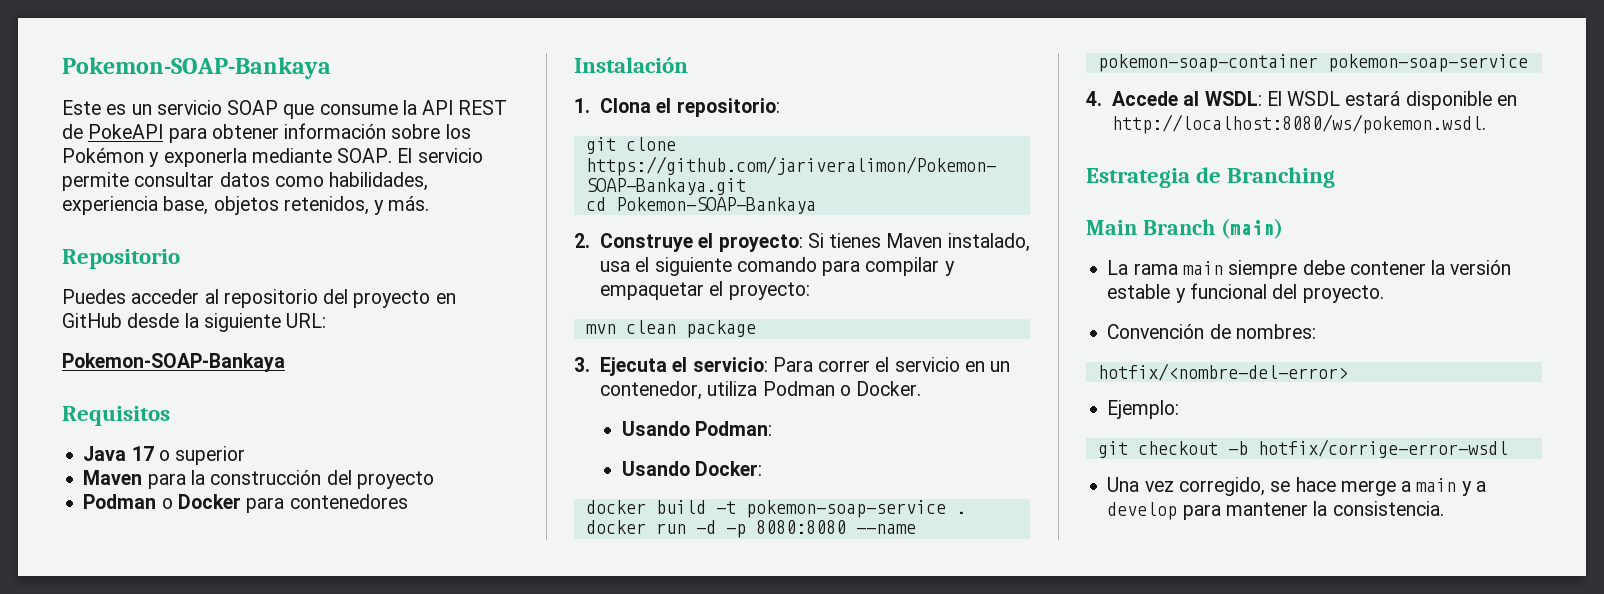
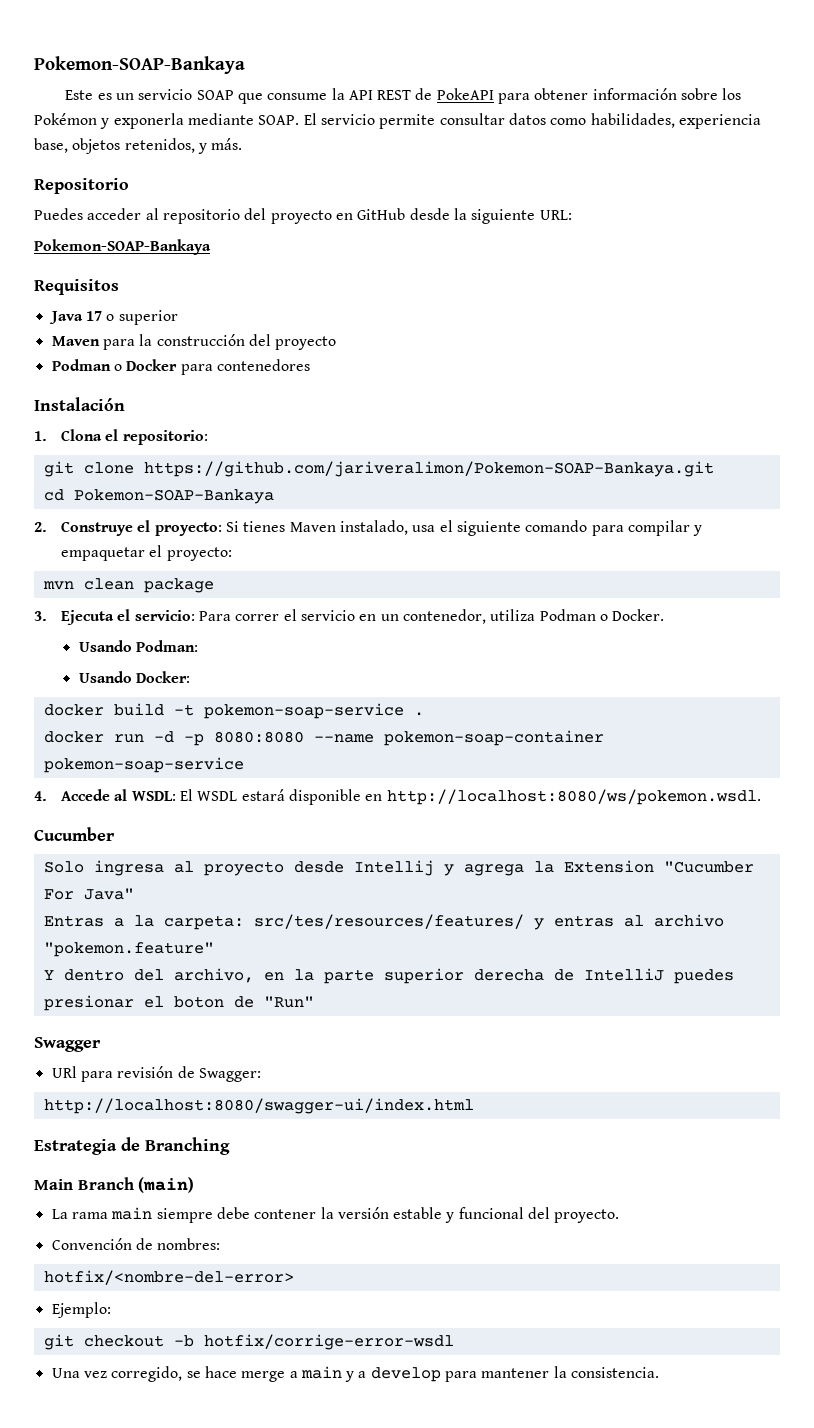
+ Cucumber
+ Solo ingresa al proyecto desde Intellij y agrega la Extension "Cucumber For Java"
+ Entras a la carpeta: src/tes/resources/features/ y entras al archivo "pokemon.feature"
+ Y dentro del archivo, en la parte superior derecha de IntelliJ puedes presionar el boton de "Run"
+ Swagger
+ URl para revisión de Swagger:
+ http://localhost:8080/swagger-ui/index.html

